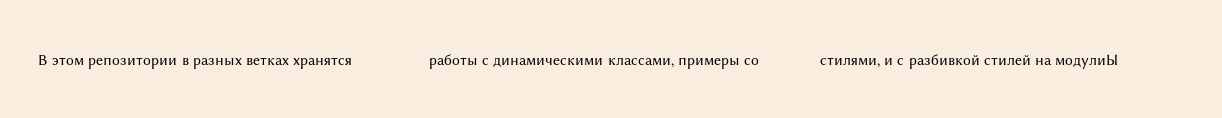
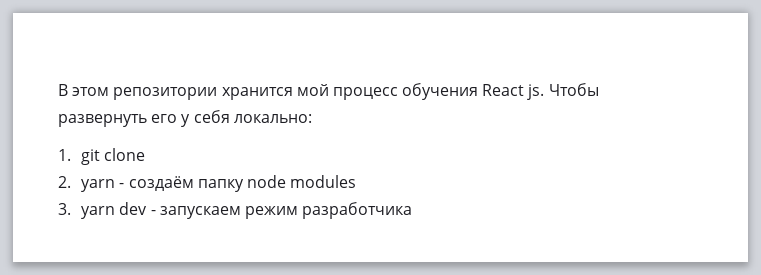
- В этом репозитории в разных ветках хранятся работы с динамическими классами, примеры со стилями, и с разбивкой стилей на модулиЫ
+ В этом репозитории хранится мой процесс обучения React js. Чтобы развернуть его у себя локально:
+ 1. git clone
+ 2. yarn - создаём папку node modules
+ 3. yarn dev - запускаем режим разработчика

